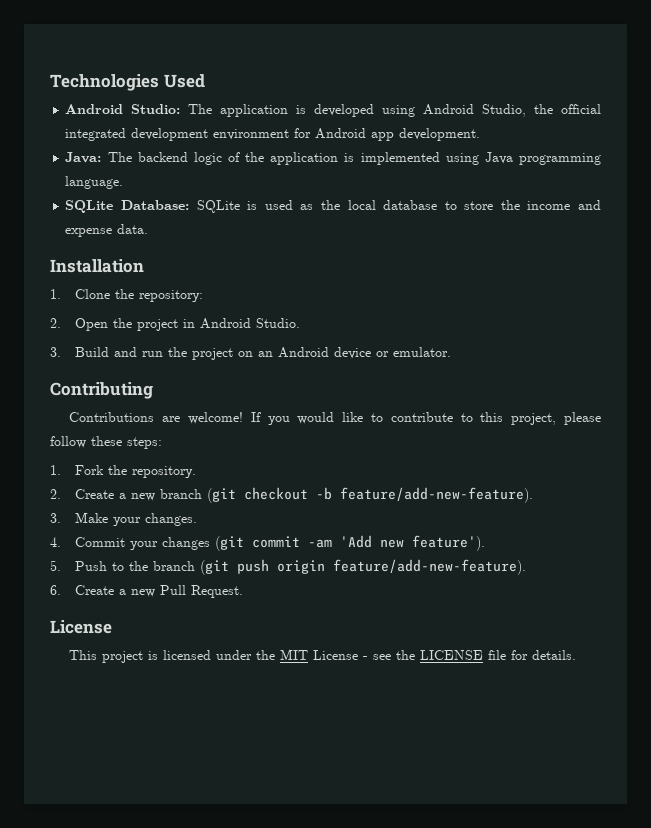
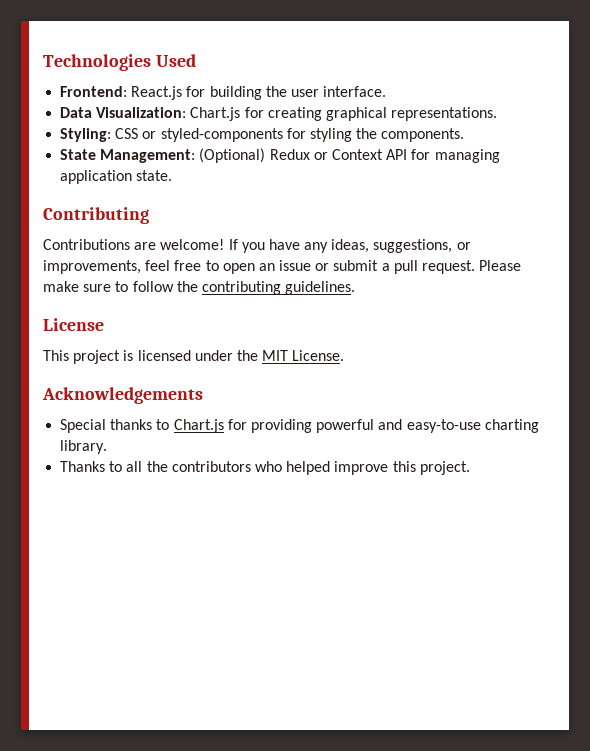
- Android Studio: The application is developed using Android Studio, the official integrated development environment for Android app development.
- Java: The backend logic of the application is implemented using Java programming language.
- SQLite Database: SQLite is used as the local database to store the income and expense data.
- Installation
- 1. Clone the repository:
- 2. Open the project in Android Studio.
- 3. Build and run the project on an Android device or emulator.
+ Frontend: React.js for building the user interface.
+ Data Visualization: Chart.js for creating graphical representations.
+ Styling: CSS or styled-components for styling the components.
+ State Management: (Optional) Redux or Context API for managing application state.
- If you would like to contribute to this project, please follow these steps:
- 1. Fork the repository.
- 2. Create a new branch (git checkout -b feature/add-new-feature).
- 3. Make your changes.
- 4. Commit your changes (git commit -am 'Add new feature').
- 5. Push to the branch (git push origin feature/add-new-feature).
- 6. Create a new Pull Request.
+ If you have any ideas, suggestions, or improvements, feel free to open an issue or submit a pull request. Please make sure to follow the contributing guidelines.
- This project is licensed under the MIT License - see the LICENSE file for details.
+ This project is licensed under the MIT License.
+ Acknowledgements
+ Special thanks to Chart.js for providing powerful and easy-to-use charting library.
+ Thanks to all the contributors who helped improve this project.

